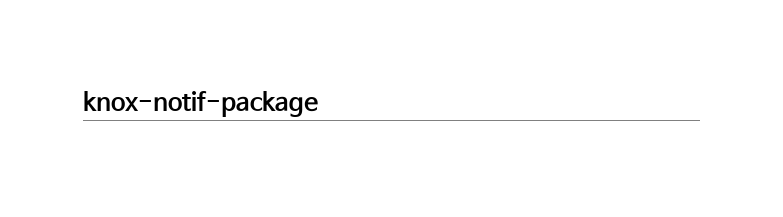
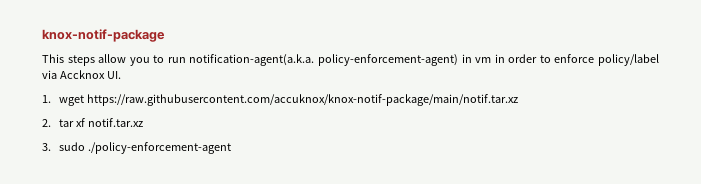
+ This steps allow you to run notification-agent(a.k.a. policy-enforcement-agent) in vm in order to enforce policy/label via Accknox UI.
+ 1. wget https://raw.githubusercontent.com/accuknox/knox-notif-package/main/notif.tar.xz
+ 2. tar xf notif.tar.xz
+ 3. sudo ./policy-enforcement-agent

